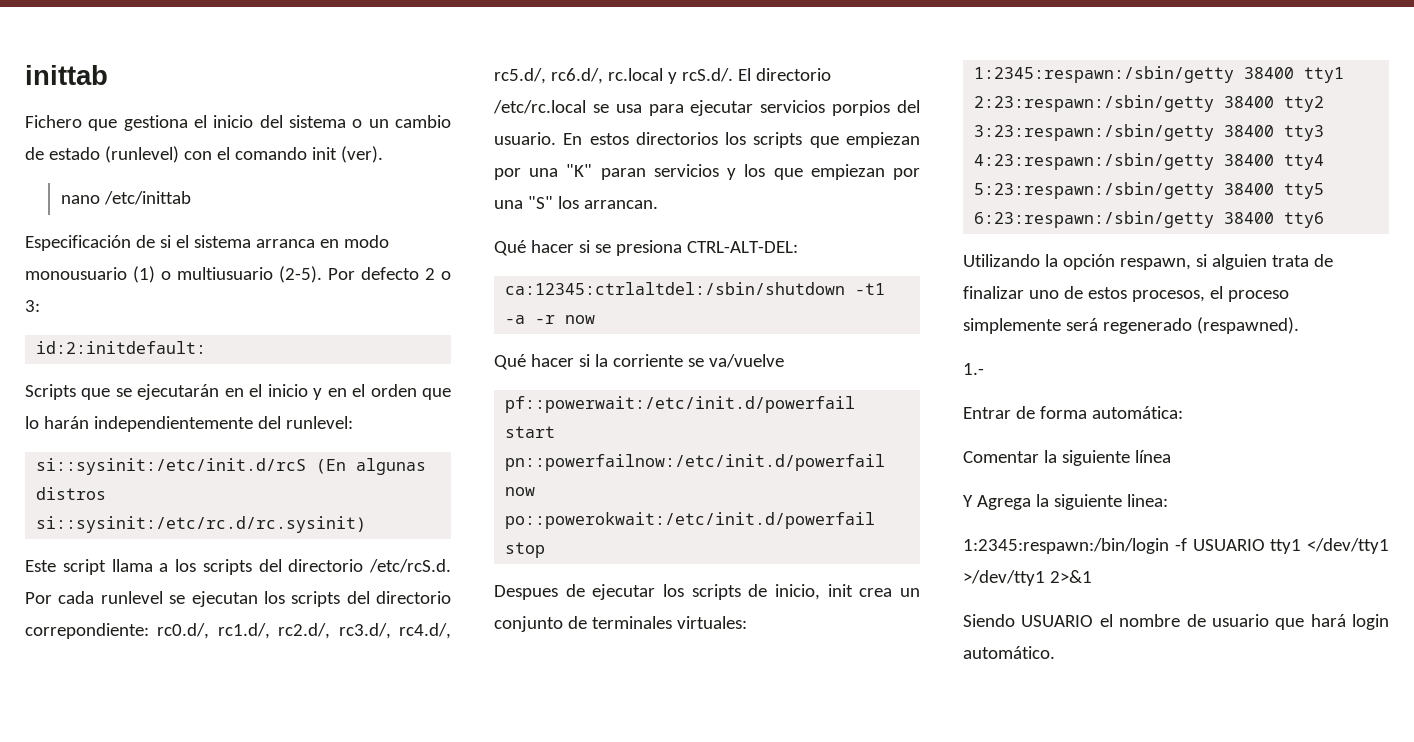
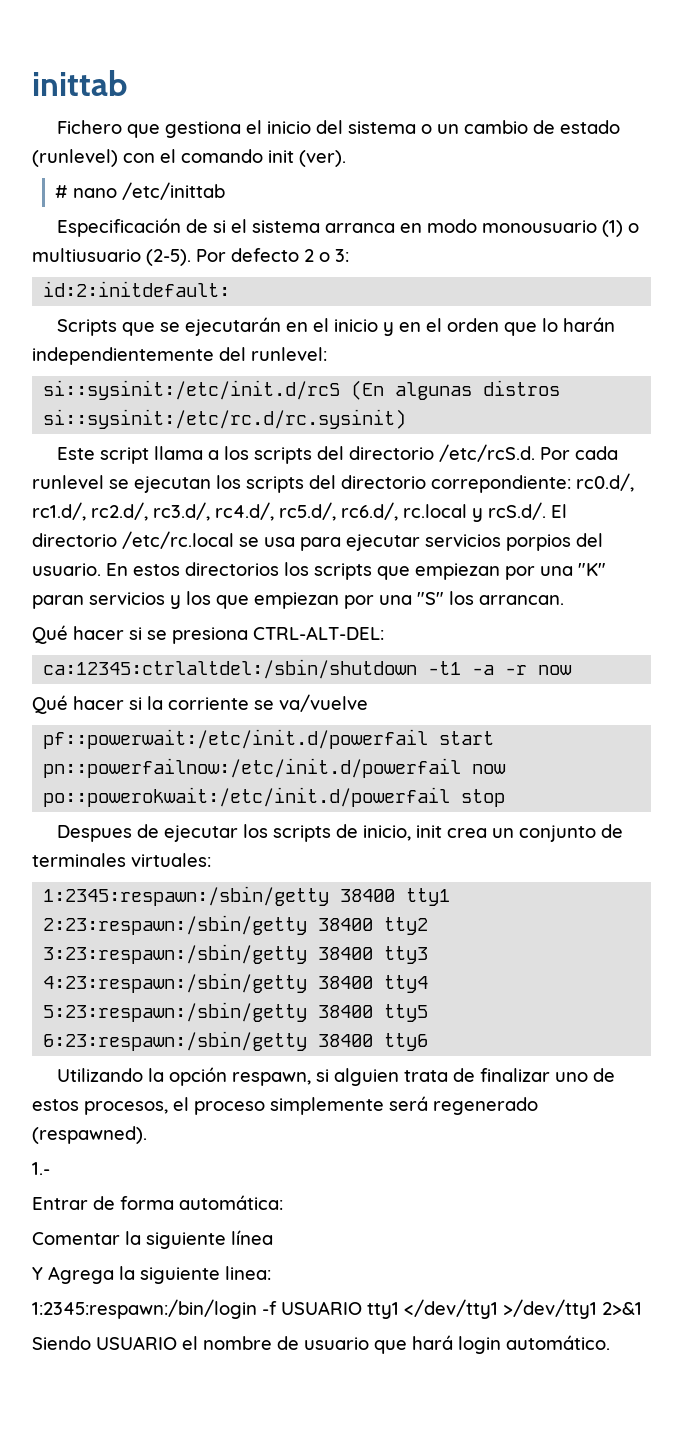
- nano /etc/inittab
+ # nano /etc/inittab

